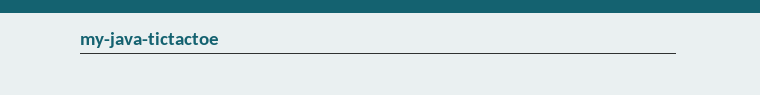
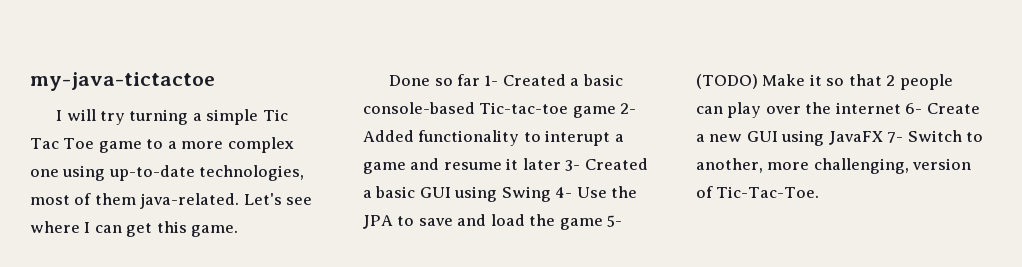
+ I will try turning a simple Tic Tac Toe game to a more complex one using up-to-date technologies, most of them java-related. Let's see where I can get this game.
+ Done so far 1- Created a basic console-based Tic-tac-toe game 2- Added functionality to interupt a game and resume it later 3- Created a basic GUI using Swing 4- Use the JPA to save and load the game 5- (TODO) Make it so that 2 people can play over the internet 6- Create a new GUI using JavaFX 7- Switch to another, more challenging, version of Tic-Tac-Toe.

